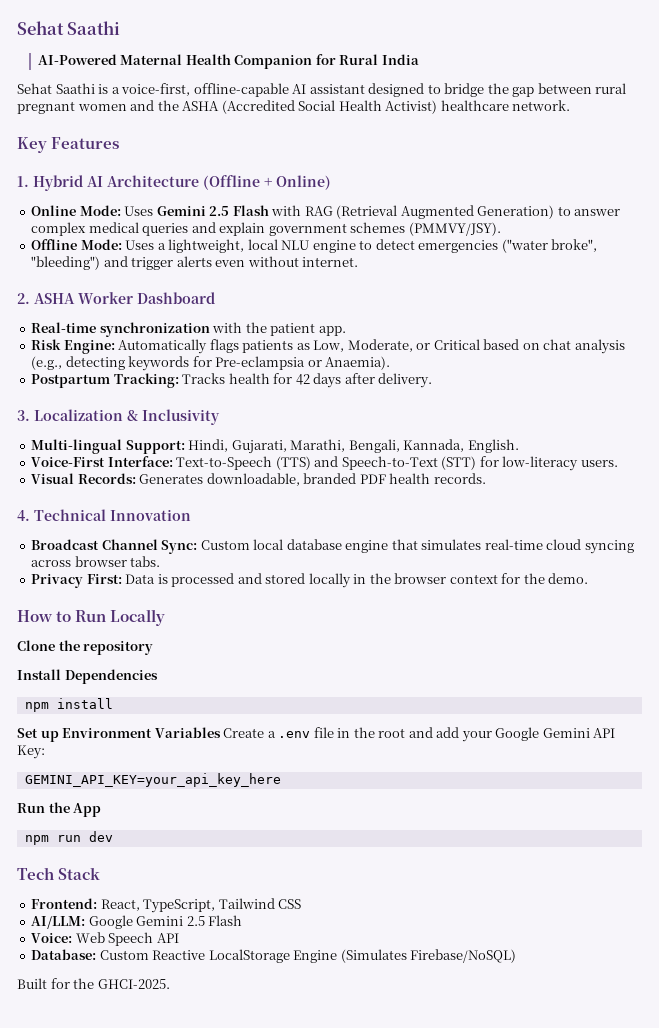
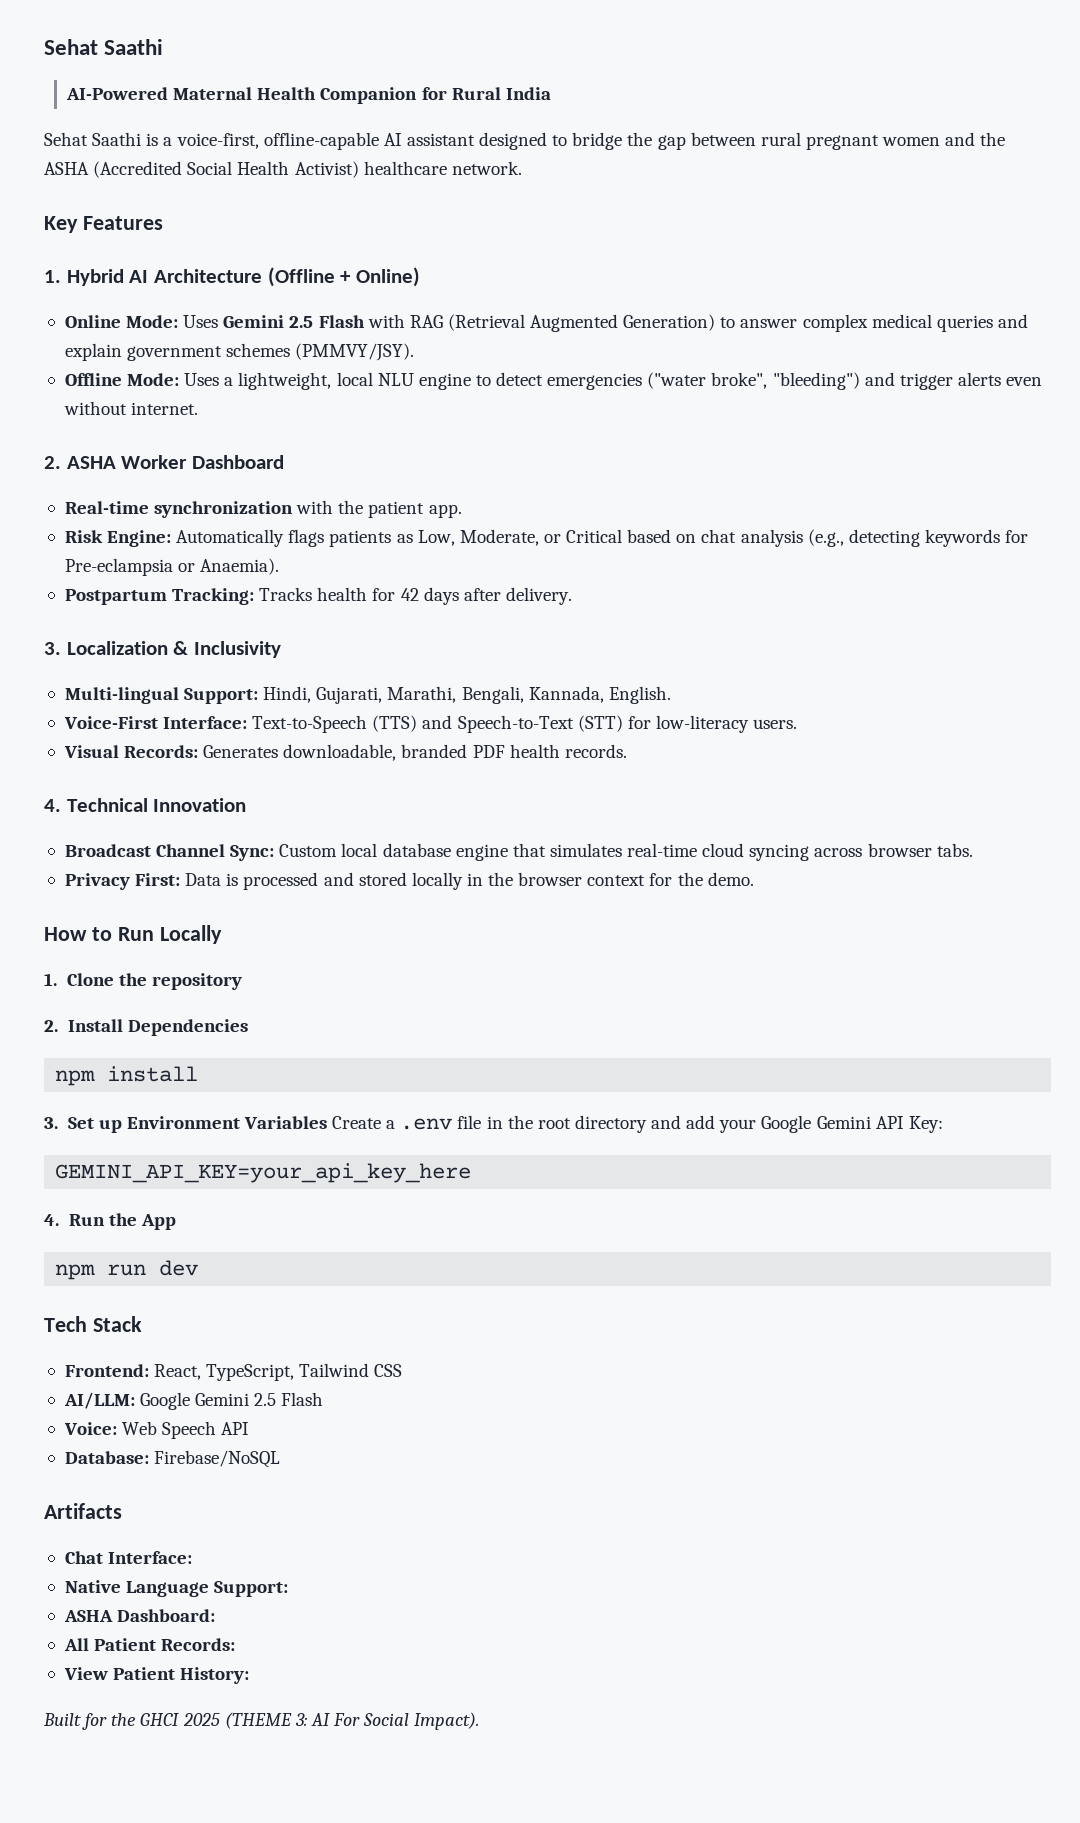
- Clone the repository
+ 1. Clone the repository
- Install Dependencies
+ 2. Install Dependencies
- Set up Environment Variables Create a .env file in the root and add your Google Gemini API Key:
+ 3. Set up Environment Variables Create a .env file in the root directory and add your Google Gemini API Key:
- Run the App
+ 4. Run the App
- Database: Custom Reactive LocalStorage Engine (Simulates Firebase/NoSQL)
- Built for the GHCI-2025.
+ Database: Firebase/NoSQL
+ Artifacts
+ Chat Interface:
+ Native Language Support:
+ ASHA Dashboard:
+ All Patient Records:
+ View Patient History:
+ Built for the GHCI 2025 (THEME 3: AI For Social Impact).

